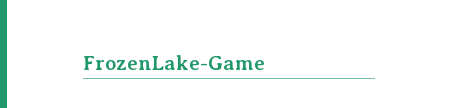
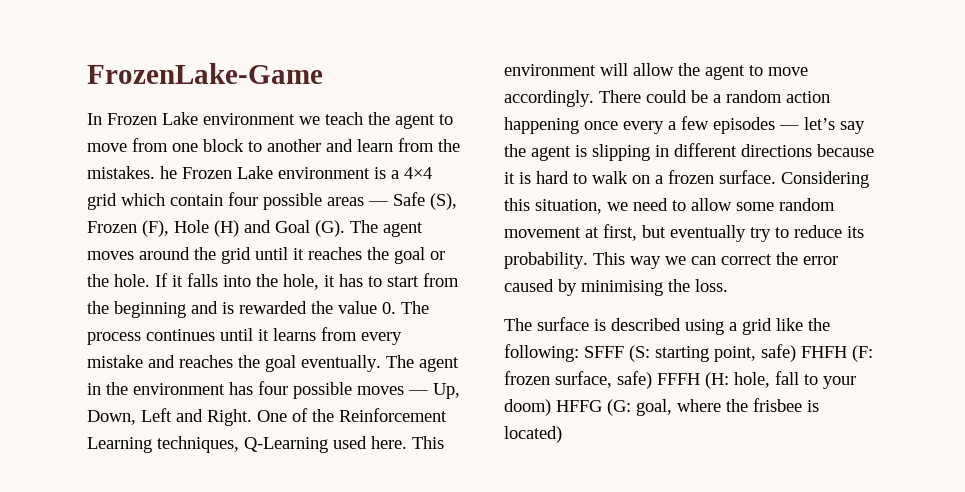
+ In Frozen Lake environment we teach the agent to move from one block to another and learn from the mistakes. he Frozen Lake environment is a 4×4 grid which contain four possible areas — Safe (S), Frozen (F), Hole (H) and Goal (G). The agent moves around the grid until it reaches the goal or the hole. If it falls into the hole, it has to start from the beginning and is rewarded the value 0. The process continues until it learns from every mistake and reaches the goal eventually. The agent in the environment has four possible moves — Up, Down, Left and Right. One of the Reinforcement Learning techniques, Q-Learning used here. This environment will allow the agent to move accordingly. There could be a random action happening once every a few episodes — let’s say the agent is slipping in different directions because it is hard to walk on a frozen surface. Considering this situation, we need to allow some random movement at first, but eventually try to reduce its probability. This way we can correct the error caused by minimising the loss.
+ The surface is described using a grid like the following: SFFF (S: starting point, safe) FHFH (F: frozen surface, safe) FFFH (H: hole, fall to your doom) HFFG (G: goal, where the frisbee is located)

